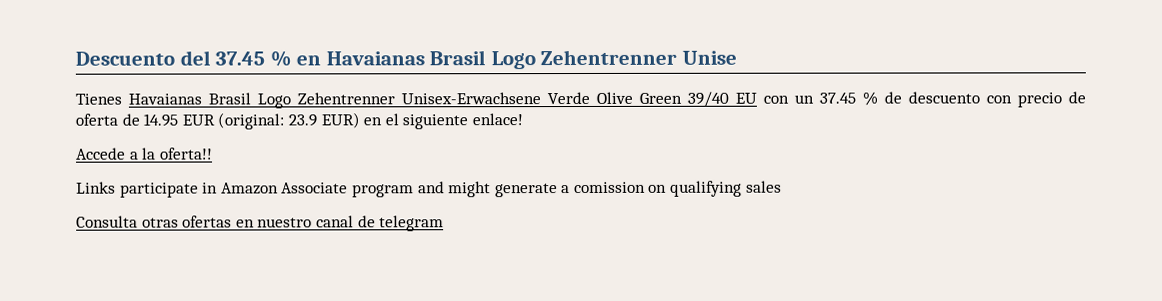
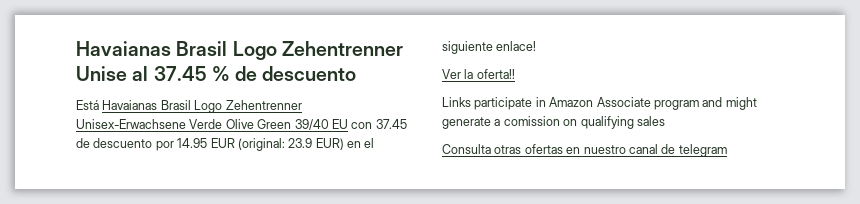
- Descuento del 37.45 % en Havaianas Brasil Logo Zehentrenner Unise
- Tienes Havaianas Brasil Logo Zehentrenner Unisex-Erwachsene Verde Olive Green 39/40 EU con un 37.45 % de descuento con precio de oferta de 14.95 EUR (original: 23.9 EUR) en el siguiente enlace!
+ Havaianas Brasil Logo Zehentrenner Unise al 37.45 % de descuento
+ Está Havaianas Brasil Logo Zehentrenner Unisex-Erwachsene Verde Olive Green 39/40 EU con 37.45 de descuento por 14.95 EUR (original: 23.9 EUR) en el siguiente enlace!
- Accede a la oferta!!
+ Ver la oferta!!

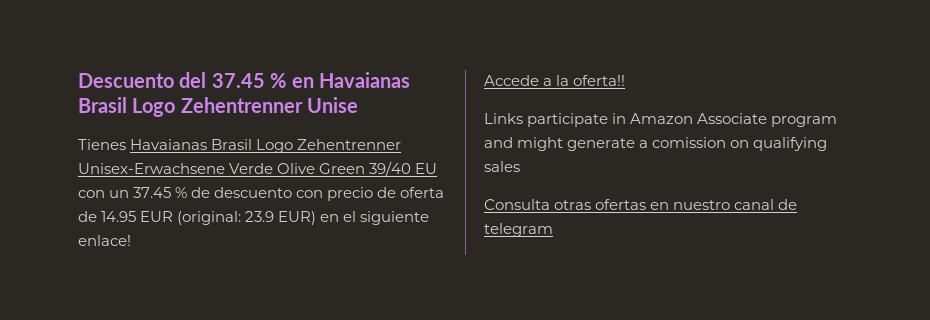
- Havaianas Brasil Logo Zehentrenner Unise al 37.45 % de descuento
- Está Havaianas Brasil Logo Zehentrenner Unisex-Erwachsene Verde Olive Green 39/40 EU con 37.45 de descuento por 14.95 EUR (original: 23.9 EUR) en el siguiente enlace!
+ Descuento del 37.45 % en Havaianas Brasil Logo Zehentrenner Unise
+ Tienes Havaianas Brasil Logo Zehentrenner Unisex-Erwachsene Verde Olive Green 39/40 EU con un 37.45 % de descuento con precio de oferta de 14.95 EUR (original: 23.9 EUR) en el siguiente enlace!
- Ver la oferta!!
+ Accede a la oferta!!

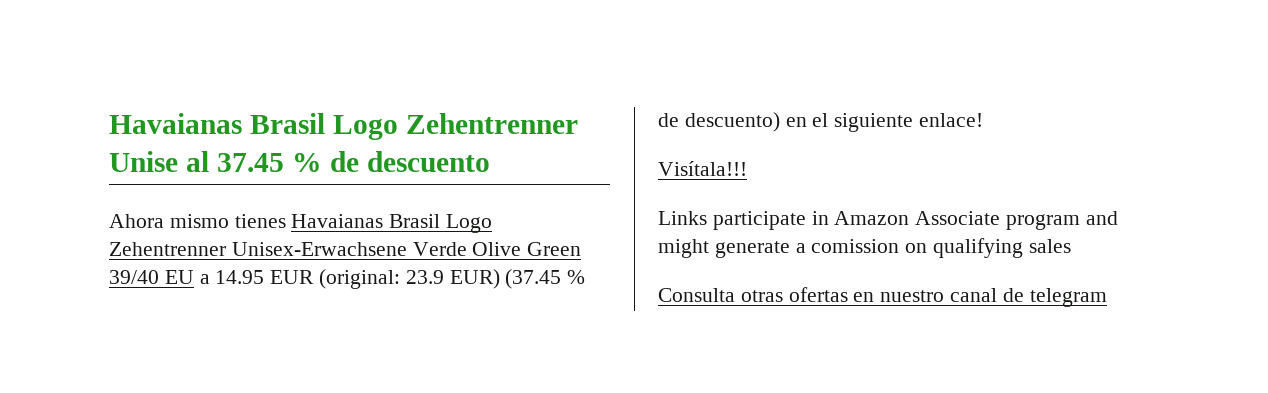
- Descuento del 37.45 % en Havaianas Brasil Logo Zehentrenner Unise
- Tienes Havaianas Brasil Logo Zehentrenner Unisex-Erwachsene Verde Olive Green 39/40 EU con un 37.45 % de descuento con precio de oferta de 14.95 EUR (original: 23.9 EUR) en el siguiente enlace!
+ Havaianas Brasil Logo Zehentrenner Unise al 37.45 % de descuento
+ Ahora mismo tienes Havaianas Brasil Logo Zehentrenner Unisex-Erwachsene Verde Olive Green 39/40 EU a 14.95 EUR (original: 23.9 EUR) (37.45 % de descuento) en el siguiente enlace!
- Accede a la oferta!!
+ Visítala!!!

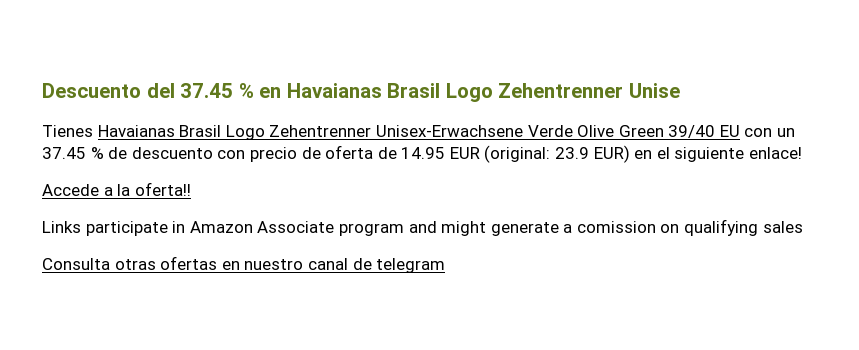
- Havaianas Brasil Logo Zehentrenner Unise al 37.45 % de descuento
- Ahora mismo tienes Havaianas Brasil Logo Zehentrenner Unisex-Erwachsene Verde Olive Green 39/40 EU a 14.95 EUR (original: 23.9 EUR) (37.45 % de descuento) en el siguiente enlace!
+ Descuento del 37.45 % en Havaianas Brasil Logo Zehentrenner Unise
+ Tienes Havaianas Brasil Logo Zehentrenner Unisex-Erwachsene Verde Olive Green 39/40 EU con un 37.45 % de descuento con precio de oferta de 14.95 EUR (original: 23.9 EUR) en el siguiente enlace!
- Visítala!!!
+ Accede a la oferta!!

